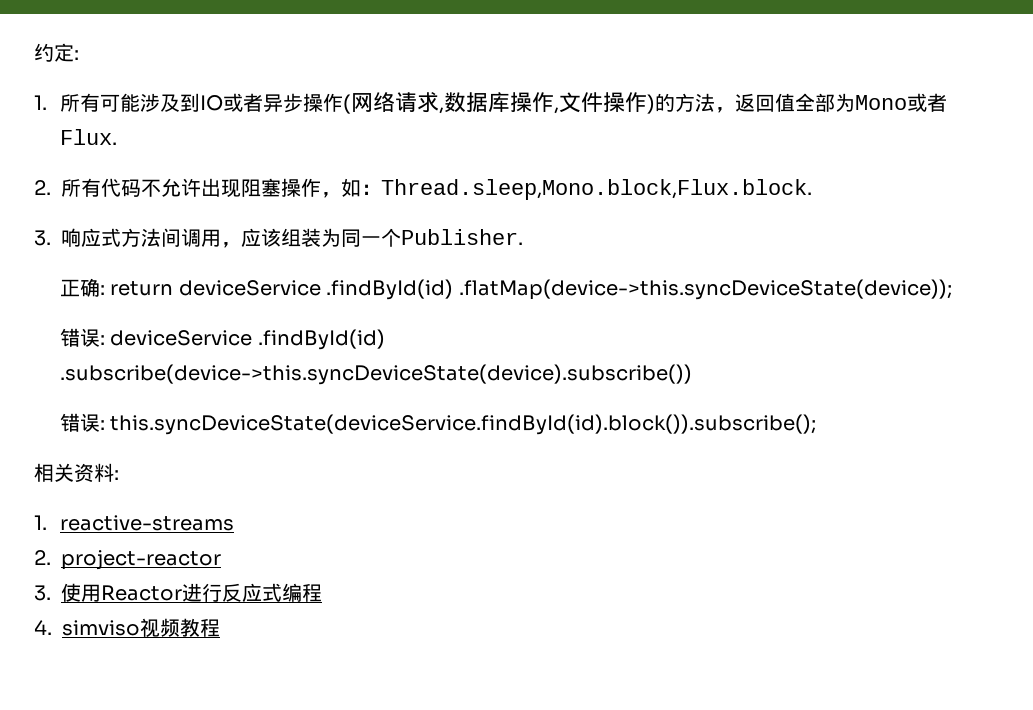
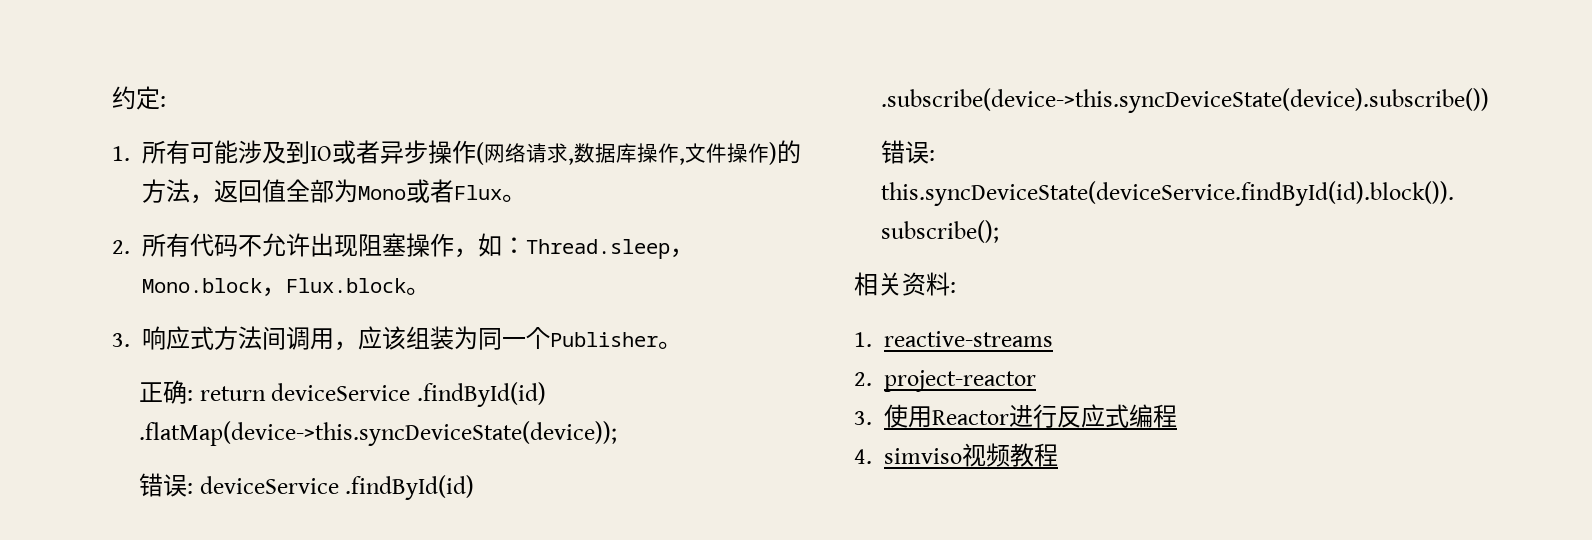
- 1.所有可能涉及到IO或者异步操作(网络请求,数据库操作,文件操作)的方法，返回值全部为Mono或者Flux.
+ 1.所有可能涉及到IO或者异步操作(网络请求,数据库操作,文件操作)的方法，返回值全部为Mono或者Flux。
- 2.所有代码不允许出现阻塞操作，如：Thread.sleep,Mono.block,Flux.block.
+ 2.所有代码不允许出现阻塞操作，如：Thread.sleep，Mono.block，Flux.block。
- 3.响应式方法间调用，应该组装为同一个Publisher.
+ 3.响应式方法间调用，应该组装为同一个Publisher。

